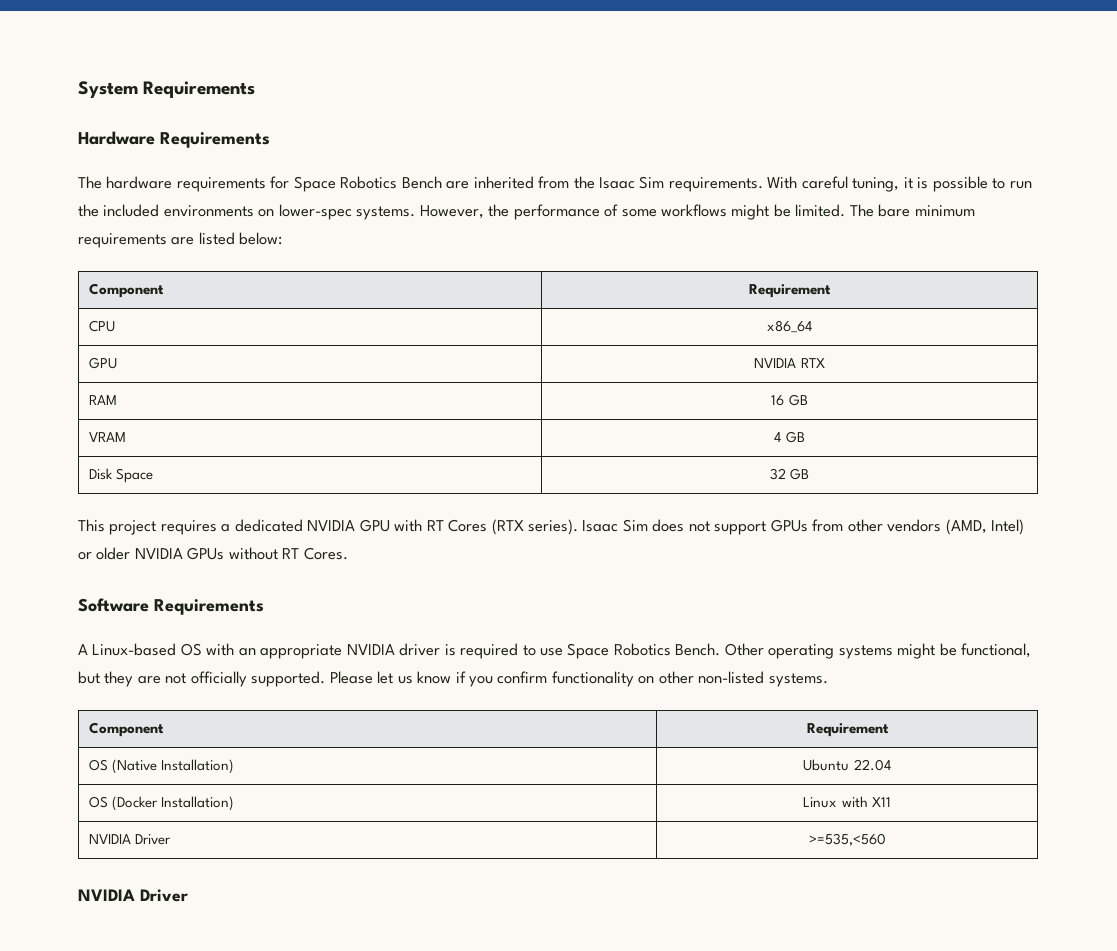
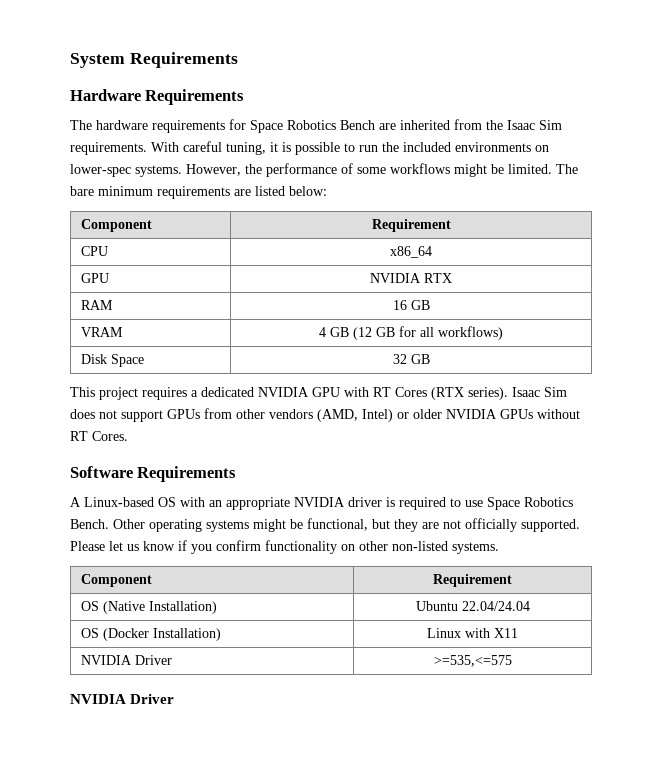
- VRAM | 4 GB
+ VRAM | 4 GB (12 GB for all workflows)
- OS (Native Installation) | Ubuntu 22.04
+ OS (Native Installation) | Ubuntu 22.04/24.04
- NVIDIA Driver | >=535,<560
+ NVIDIA Driver | >=535,<=575

